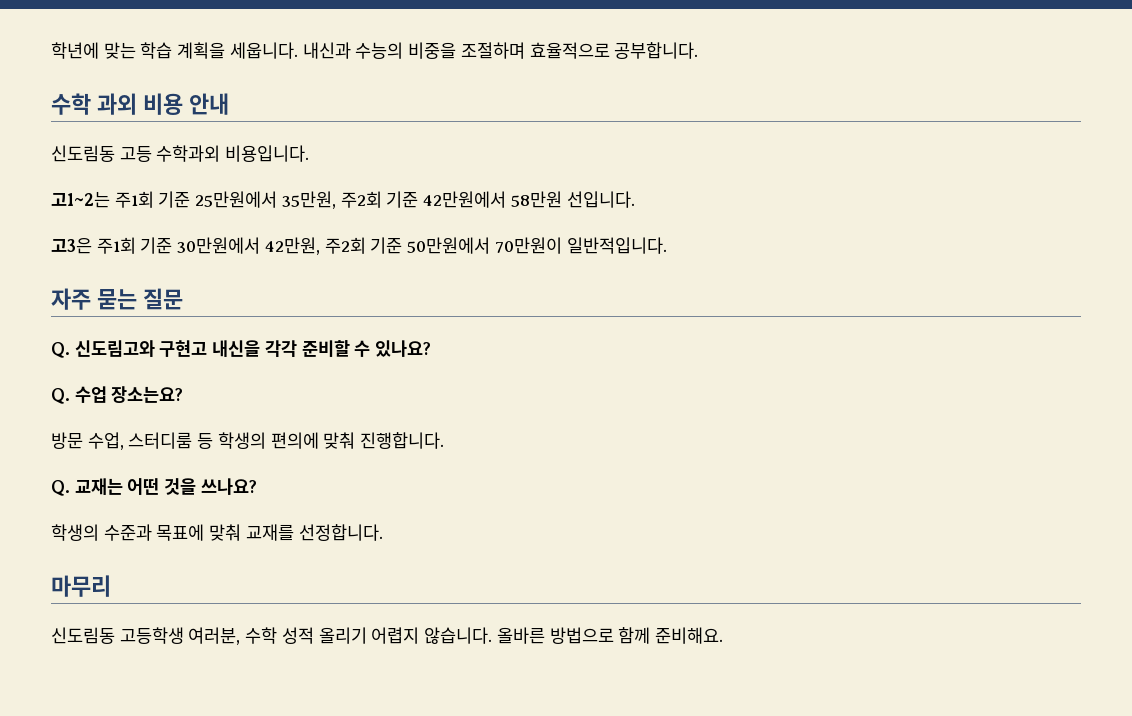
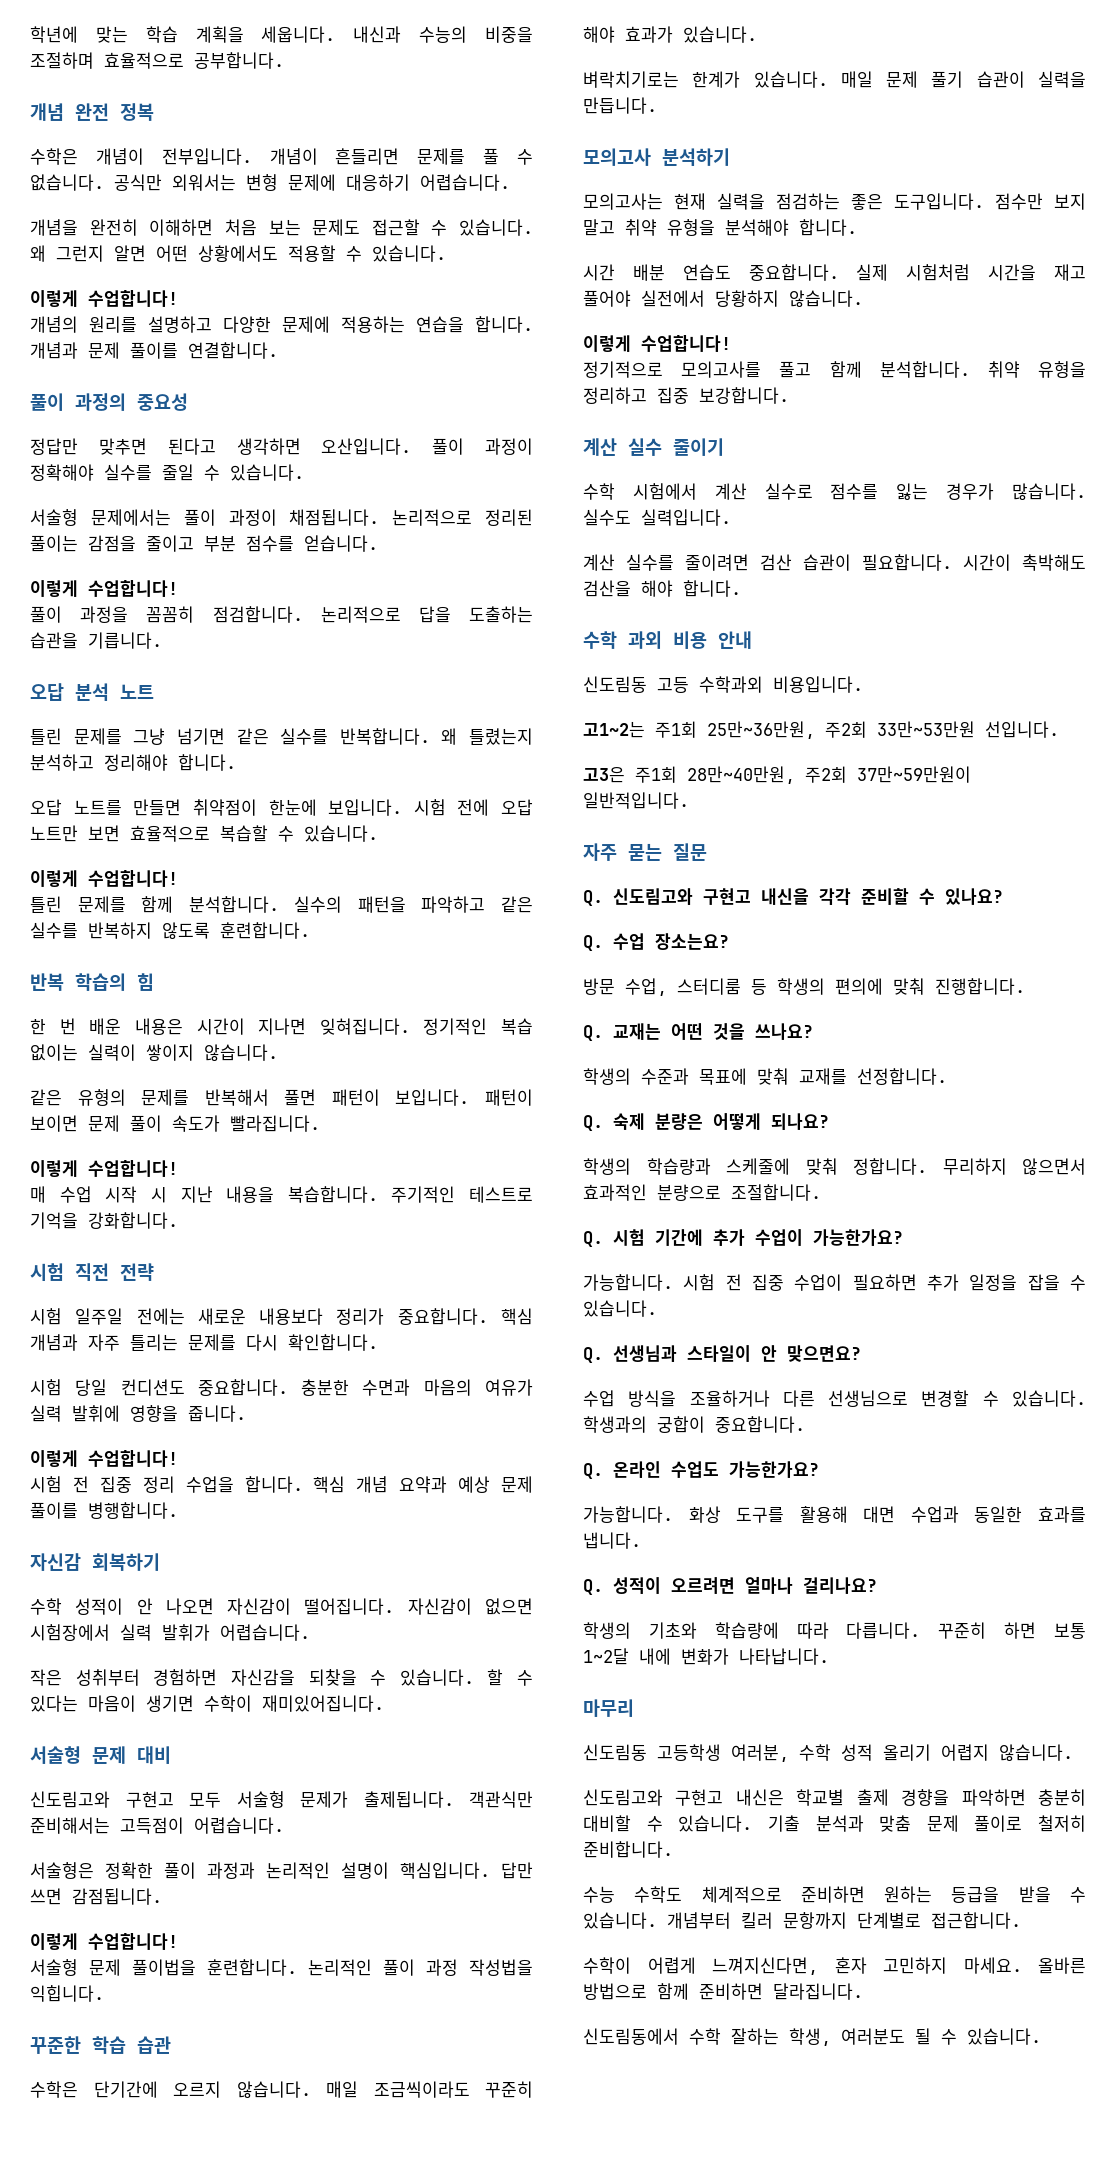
+ 개념 완전 정복
+ 수학은 개념이 전부입니다. 개념이 흔들리면 문제를 풀 수 없습니다. 공식만 외워서는 변형 문제에 대응하기 어렵습니다.
+ 개념을 완전히 이해하면 처음 보는 문제도 접근할 수 있습니다. 왜 그런지 알면 어떤 상황에서도 적용할 수 있습니다.
+ 이렇게 수업합니다!
+ 개념의 원리를 설명하고 다양한 문제에 적용하는 연습을 합니다. 개념과 문제 풀이를 연결합니다.
+ 풀이 과정의 중요성
+ 정답만 맞추면 된다고 생각하면 오산입니다. 풀이 과정이 정확해야 실수를 줄일 수 있습니다.
+ 서술형 문제에서는 풀이 과정이 채점됩니다. 논리적으로 정리된 풀이는 감점을 줄이고 부분 점수를 얻습니다.
+ 이렇게 수업합니다!
+ 풀이 과정을 꼼꼼히 점검합니다. 논리적으로 답을 도출하는 습관을 기릅니다.
+ 오답 분석 노트
+ 틀린 문제를 그냥 넘기면 같은 실수를 반복합니다. 왜 틀렸는지 분석하고 정리해야 합니다.
+ 오답 노트를 만들면 취약점이 한눈에 보입니다. 시험 전에 오답 노트만 보면 효율적으로 복습할 수 있습니다.
+ 이렇게 수업합니다!
+ 틀린 문제를 함께 분석합니다. 실수의 패턴을 파악하고 같은 실수를 반복하지 않도록 훈련합니다.
+ 반복 학습의 힘
+ 한 번 배운 내용은 시간이 지나면 잊혀집니다. 정기적인 복습 없이는 실력이 쌓이지 않습니다.
+ 같은 유형의 문제를 반복해서 풀면 패턴이 보입니다. 패턴이 보이면 문제 풀이 속도가 빨라집니다.
+ 이렇게 수업합니다!
+ 매 수업 시작 시 지난 내용을 복습합니다. 주기적인 테스트로 기억을 강화합니다.
+ 시험 직전 전략
+ 시험 일주일 전에는 새로운 내용보다 정리가 중요합니다. 핵심 개념과 자주 틀리는 문제를 다시 확인합니다.
+ 시험 당일 컨디션도 중요합니다. 충분한 수면과 마음의 여유가 실력 발휘에 영향을 줍니다.
+ 이렇게 수업합니다!
+ 시험 전 집중 정리 수업을 합니다. 핵심 개념 요약과 예상 문제 풀이를 병행합니다.
+ 자신감 회복하기
+ 수학 성적이 안 나오면 자신감이 떨어집니다. 자신감이 없으면 시험장에서 실력 발휘가 어렵습니다.
+ 작은 성취부터 경험하면 자신감을 되찾을 수 있습니다. 할 수 있다는 마음이 생기면 수학이 재미있어집니다.
+ 서술형 문제 대비
+ 신도림고와 구현고 모두 서술형 문제가 출제됩니다. 객관식만 준비해서는 고득점이 어렵습니다.
+ 서술형은 정확한 풀이 과정과 논리적인 설명이 핵심입니다. 답만 쓰면 감점됩니다.
+ 이렇게 수업합니다!
+ 서술형 문제 풀이법을 훈련합니다. 논리적인 풀이 과정 작성법을 익힙니다.
+ 꾸준한 학습 습관
+ 수학은 단기간에 오르지 않습니다. 매일 조금씩이라도 꾸준히 해야 효과가 있습니다.
+ 벼락치기로는 한계가 있습니다. 매일 문제 풀기 습관이 실력을 만듭니다.
+ 모의고사 분석하기
+ 모의고사는 현재 실력을 점검하는 좋은 도구입니다. 점수만 보지 말고 취약 유형을 분석해야 합니다.
+ 시간 배분 연습도 중요합니다. 실제 시험처럼 시간을 재고 풀어야 실전에서 당황하지 않습니다.
+ 이렇게 수업합니다!
+ 정기적으로 모의고사를 풀고 함께 분석합니다. 취약 유형을 정리하고 집중 보강합니다.
+ 계산 실수 줄이기
+ 수학 시험에서 계산 실수로 점수를 잃는 경우가 많습니다. 실수도 실력입니다.
+ 계산 실수를 줄이려면 검산 습관이 필요합니다. 시간이 촉박해도 검산을 해야 합니다.
- 고1~2는 주1회 기준 25만원에서 35만원, 주2회 기준 42만원에서 58만원 선입니다.
- 고3은 주1회 기준 30만원에서 42만원, 주2회 기준 50만원에서 70만원이 일반적입니다.
+ 고1~2는 주1회 25만~36만원, 주2회 33만~53만원 선입니다.
+ 고3은 주1회 28만~40만원, 주2회 37만~59만원이 일반적입니다.
+ Q. 숙제 분량은 어떻게 되나요?
+ 학생의 학습량과 스케줄에 맞춰 정합니다. 무리하지 않으면서 효과적인 분량으로 조절합니다.
+ Q. 시험 기간에 추가 수업이 가능한가요?
+ 가능합니다. 시험 전 집중 수업이 필요하면 추가 일정을 잡을 수 있습니다.
+ Q. 선생님과 스타일이 안 맞으면요?
+ 수업 방식을 조율하거나 다른 선생님으로 변경할 수 있습니다. 학생과의 궁합이 중요합니다.
+ Q. 온라인 수업도 가능한가요?
+ 가능합니다. 화상 도구를 활용해 대면 수업과 동일한 효과를 냅니다.
+ Q. 성적이 오르려면 얼마나 걸리나요?
+ 학생의 기초와 학습량에 따라 다릅니다. 꾸준히 하면 보통 1~2달 내에 변화가 나타납니다.
- 신도림동 고등학생 여러분, 수학 성적 올리기 어렵지 않습니다. 올바른 방법으로 함께 준비해요.
+ 신도림동 고등학생 여러분, 수학 성적 올리기 어렵지 않습니다.
+ 신도림고와 구현고 내신은 학교별 출제 경향을 파악하면 충분히 대비할 수 있습니다. 기출 분석과 맞춤 문제 풀이로 철저히 준비합니다.
+ 수능 수학도 체계적으로 준비하면 원하는 등급을 받을 수 있습니다. 개념부터 킬러 문항까지 단계별로 접근합니다.
+ 수학이 어렵게 느껴지신다면, 혼자 고민하지 마세요. 올바른 방법으로 함께 준비하면 달라집니다.
+ 신도림동에서 수학 잘하는 학생, 여러분도 될 수 있습니다.

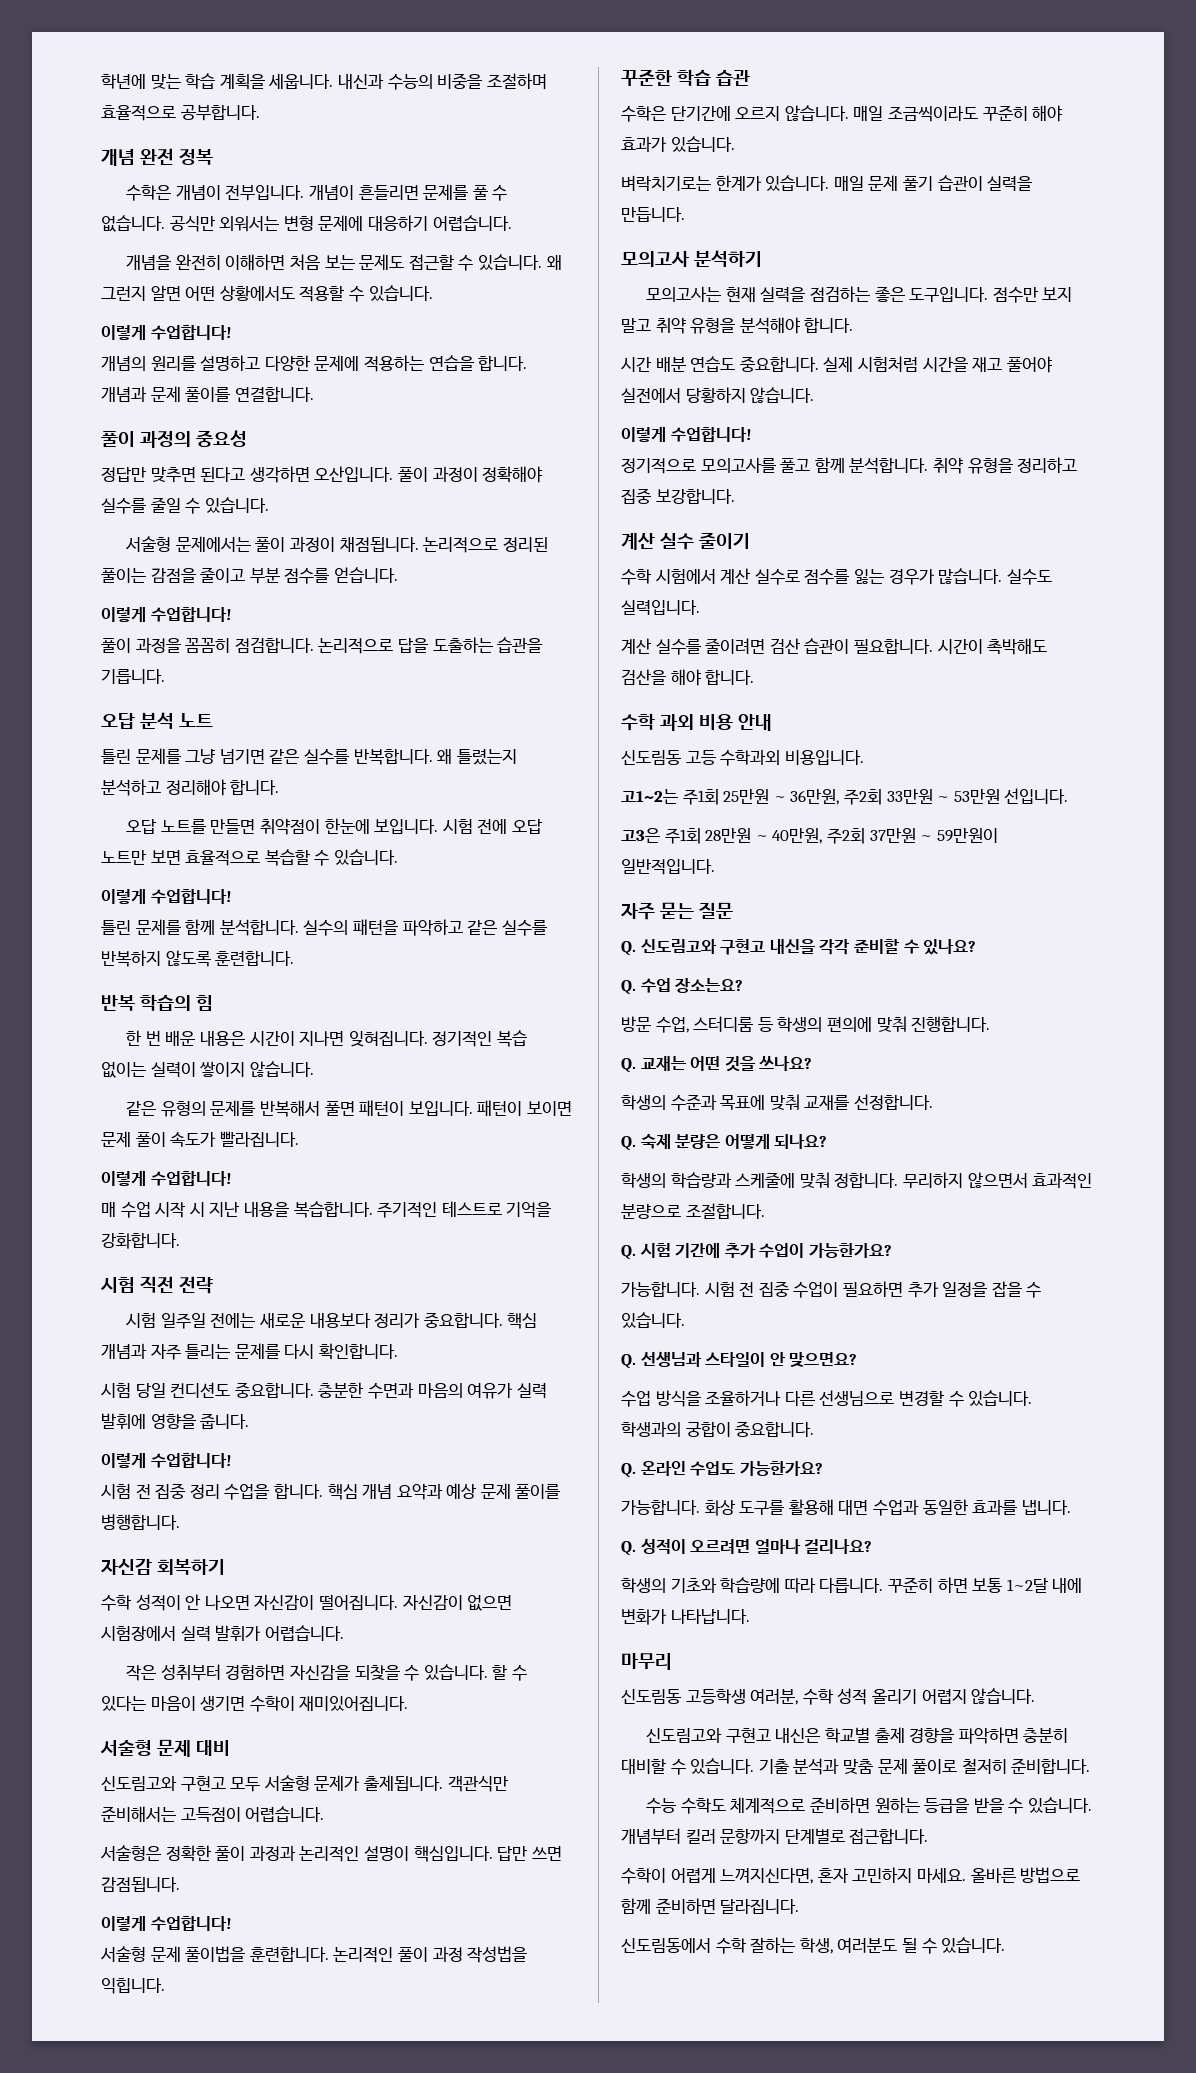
- 고1~2는 주1회 25만~36만원, 주2회 33만~53만원 선입니다.
- 고3은 주1회 28만~40만원, 주2회 37만~59만원이 일반적입니다.
+ 고1~2는 주1회 25만원 ~ 36만원, 주2회 33만원 ~ 53만원 선입니다.
+ 고3은 주1회 28만원 ~ 40만원, 주2회 37만원 ~ 59만원이 일반적입니다.

